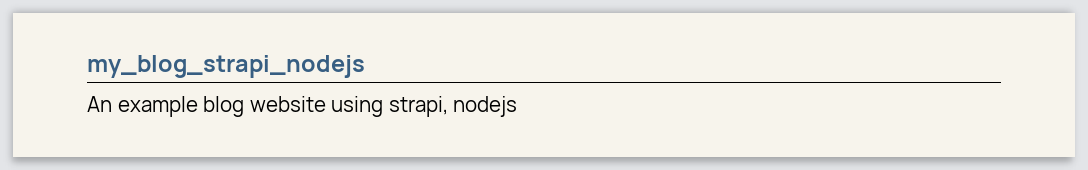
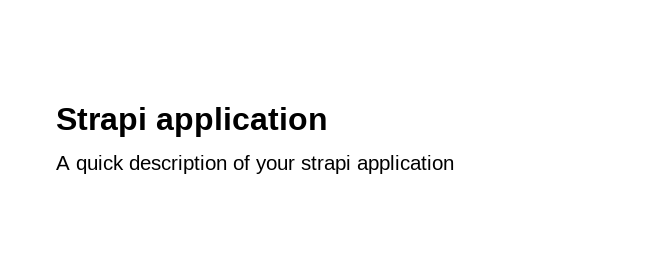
- my_blog_strapi_nodejs
- An example blog website using strapi, nodejs
+ Strapi application
+ A quick description of your strapi application

